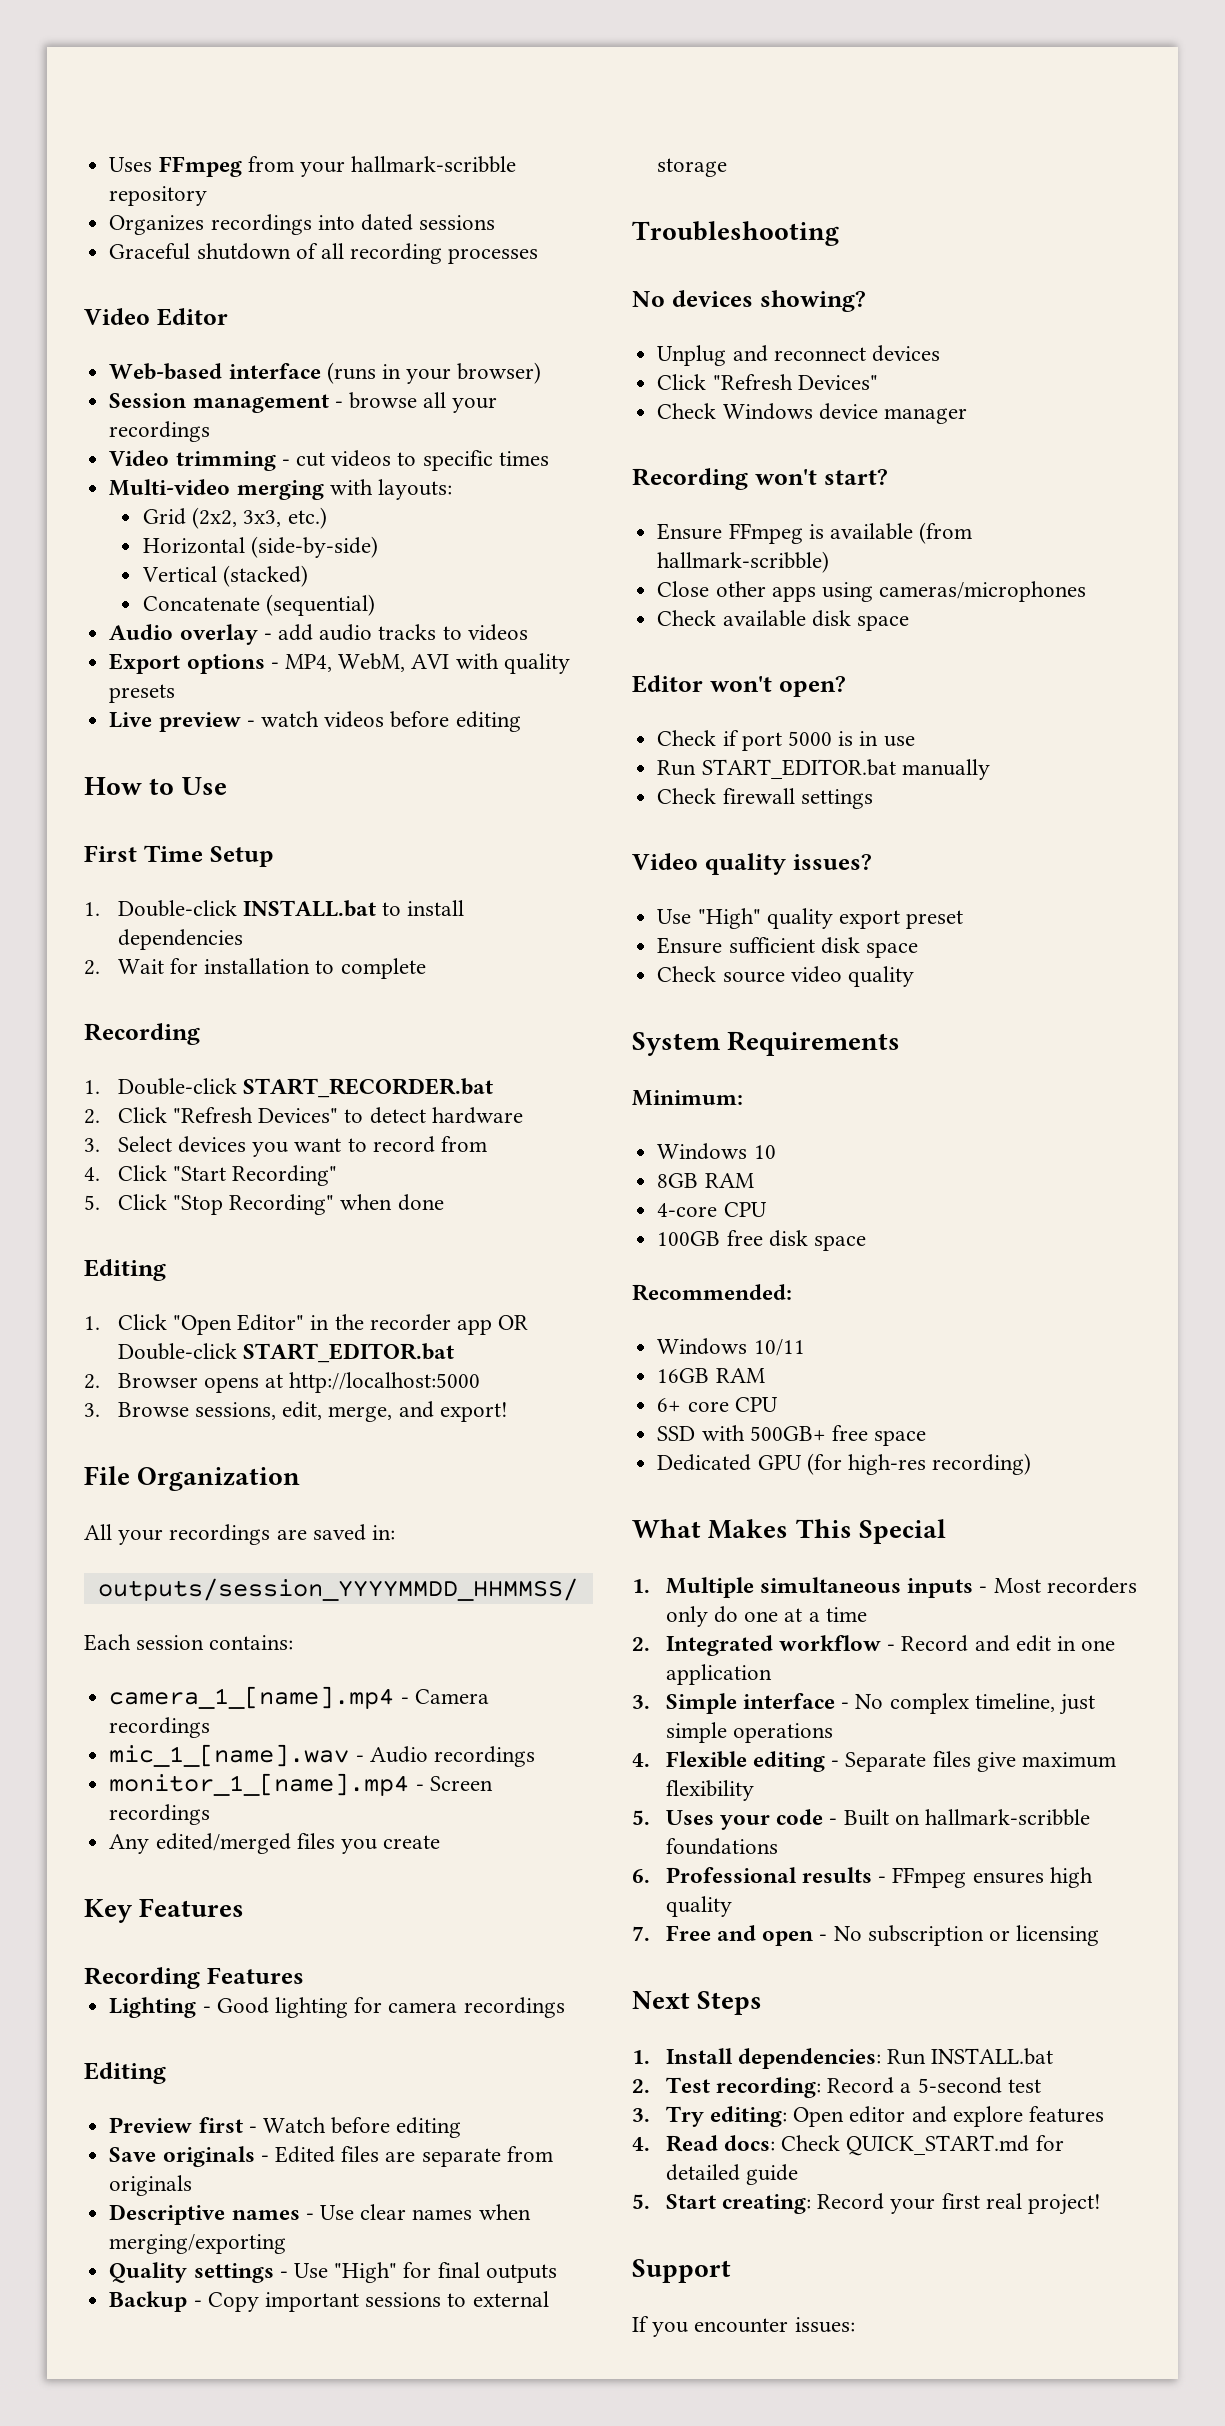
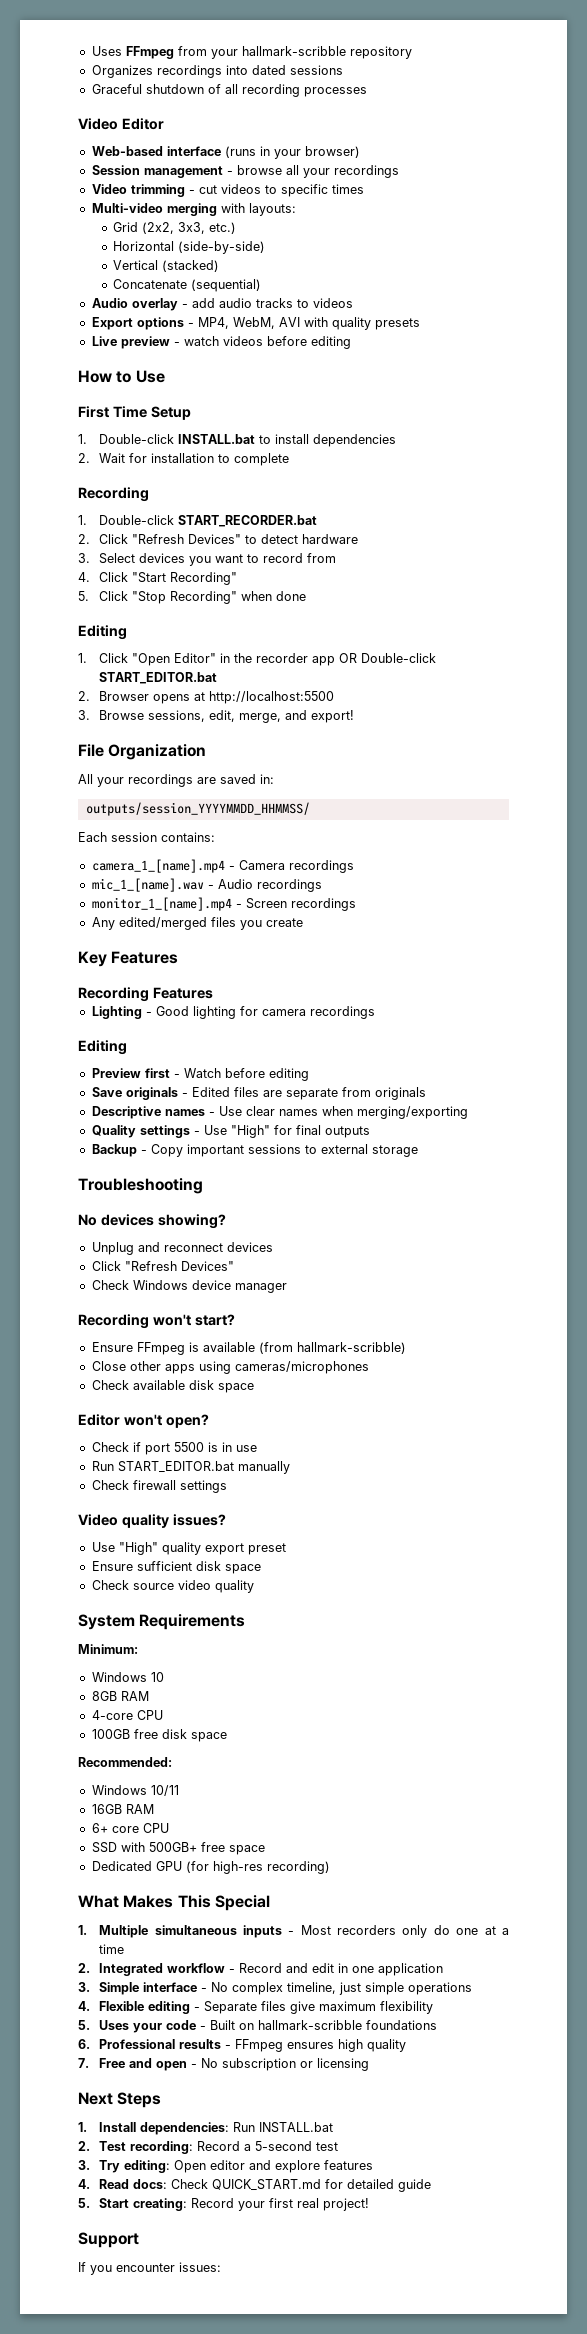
- 2. Browser opens at http://localhost:5000
+ 2. Browser opens at http://localhost:5500
- Check if port 5000 is in use
+ Check if port 5500 is in use

